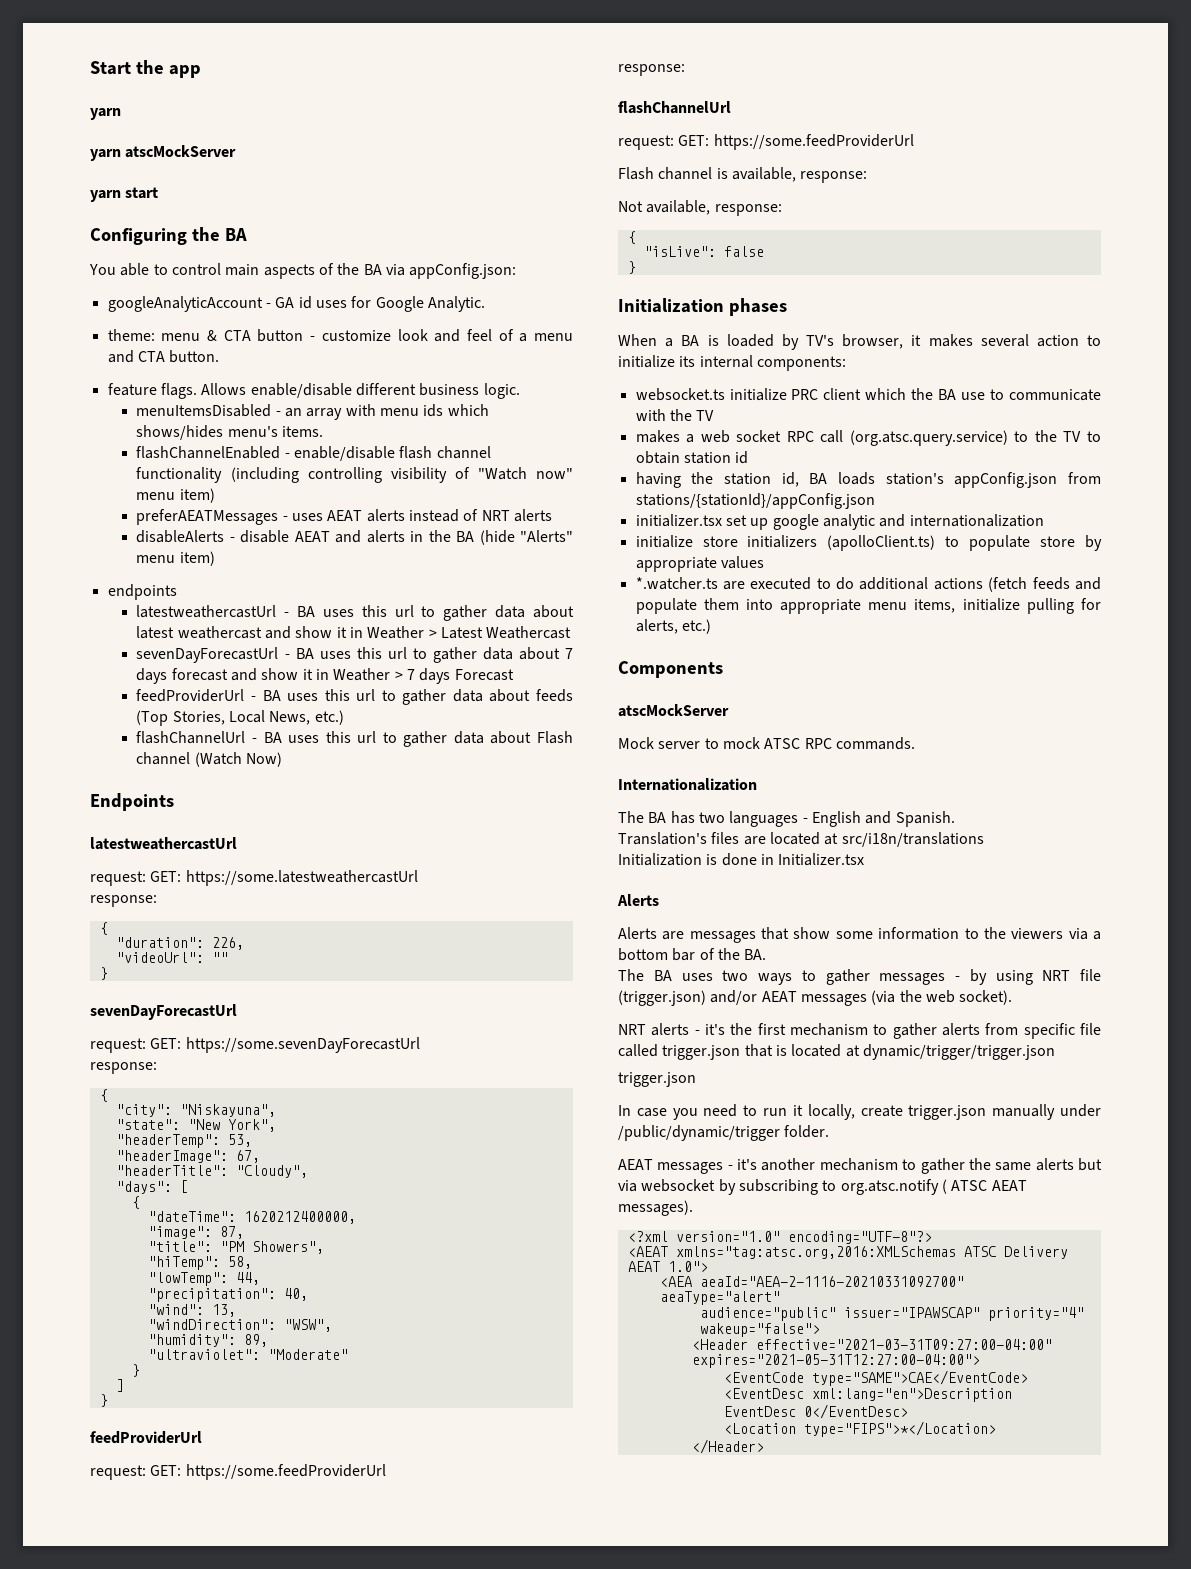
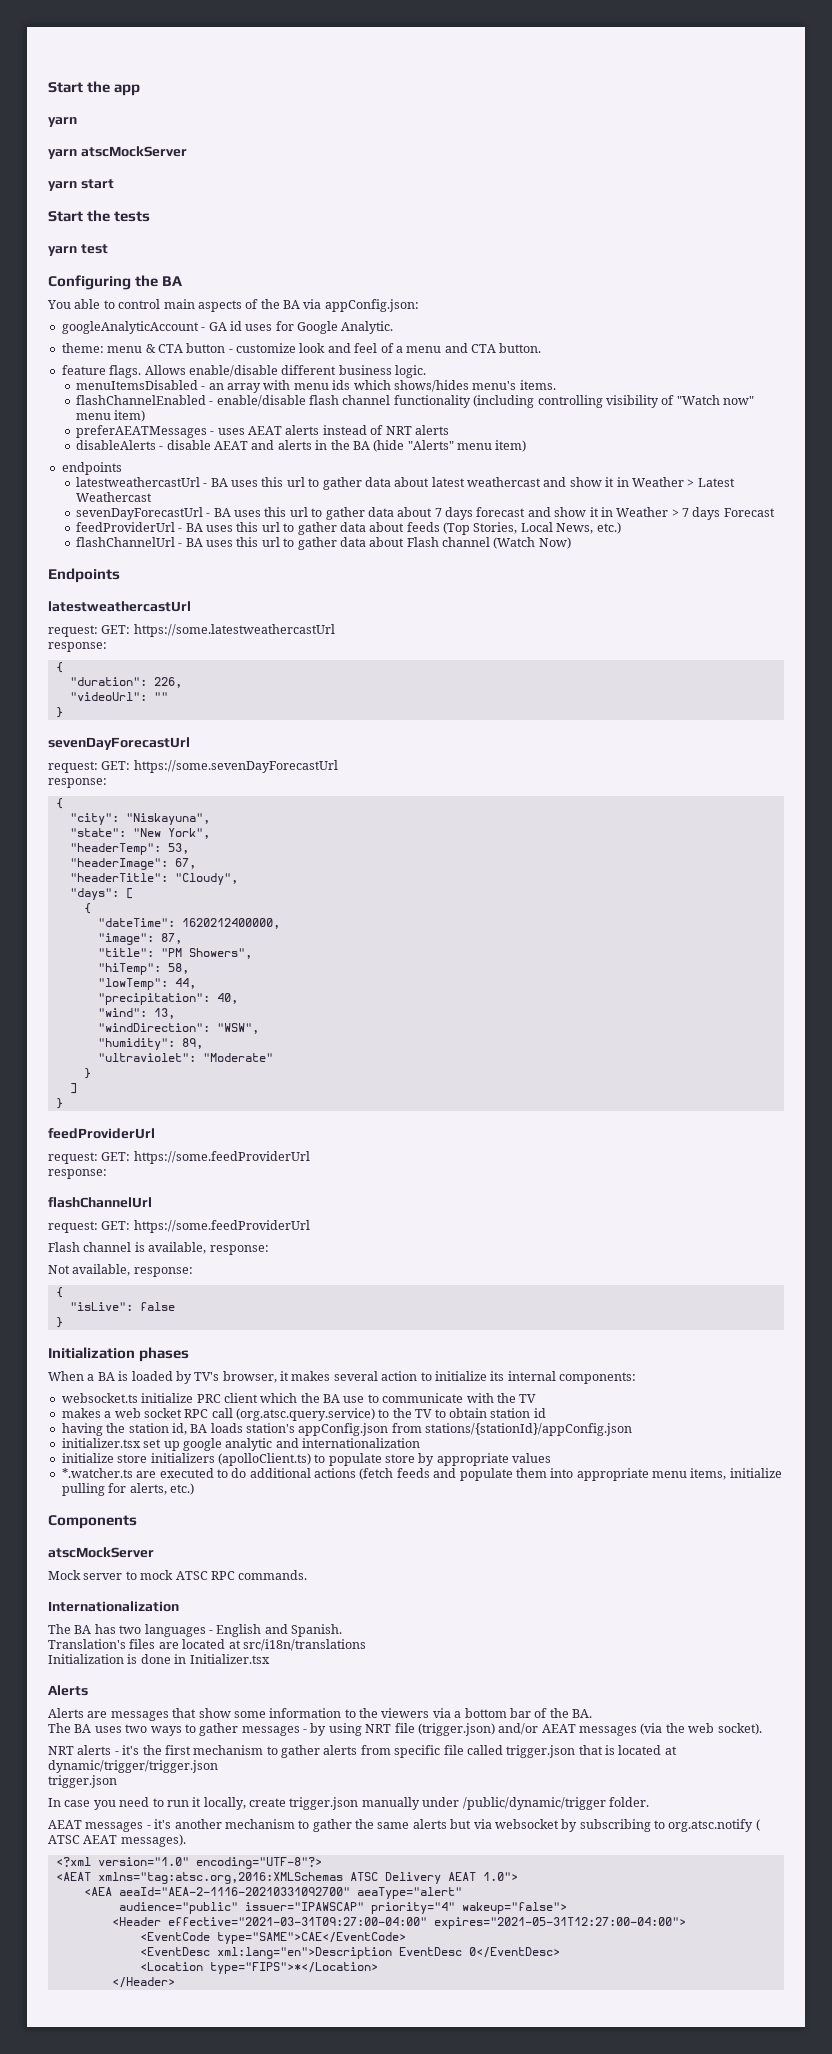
+ Start the tests
+ yarn test

